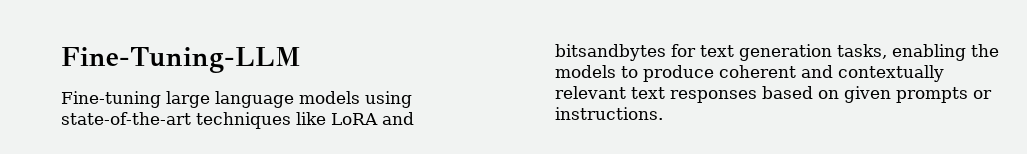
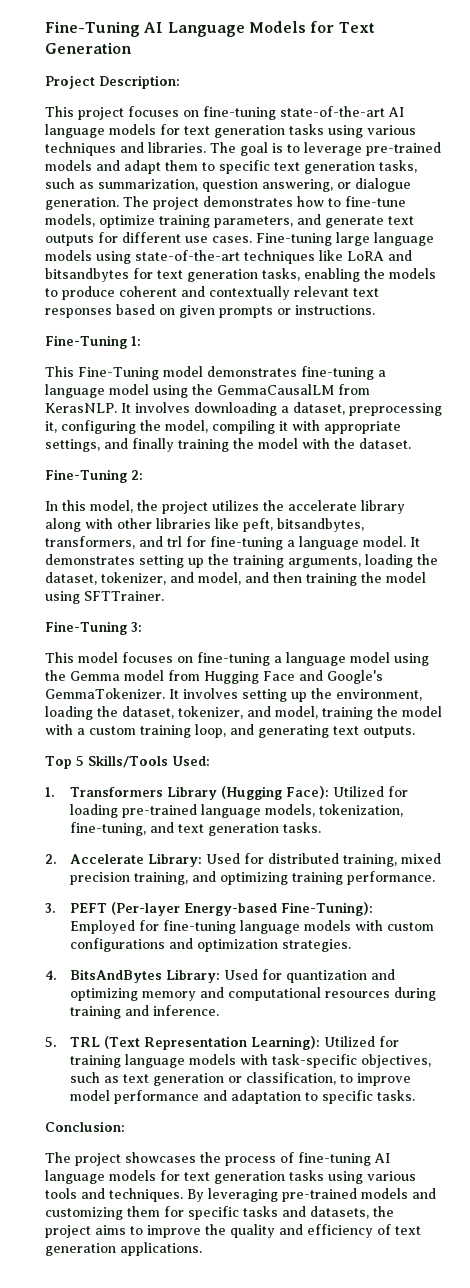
- Fine-Tuning-LLM
- Fine-tuning large language models using state-of-the-art techniques like LoRA and bitsandbytes for text generation tasks, enabling the models to produce coherent and contextually relevant text responses based on given prompts or instructions.
+ Fine-Tuning AI Language Models for Text Generation
+ Project Description:
+ This project focuses on fine-tuning state-of-the-art AI language models for text generation tasks using various techniques and libraries. The goal is to leverage pre-trained models and adapt them to specific text generation tasks, such as summarization, question answering, or dialogue generation. The project demonstrates how to fine-tune models, optimize training parameters, and generate text outputs for different use cases. Fine-tuning large language models using state-of-the-art techniques like LoRA and bitsandbytes for text generation tasks, enabling the models to produce coherent and contextually relevant text responses based on given prompts or instructions.
+ Fine-Tuning 1:
+ This Fine-Tuning model demonstrates fine-tuning a language model using the GemmaCausalLM from KerasNLP. It involves downloading a dataset, preprocessing it, configuring the model, compiling it with appropriate settings, and finally training the model with the dataset.
+ Fine-Tuning 2:
+ In this model, the project utilizes the accelerate library along with other libraries like peft, bitsandbytes, transformers, and trl for fine-tuning a language model. It demonstrates setting up the training arguments, loading the dataset, tokenizer, and model, and then training the model using SFTTrainer.
+ Fine-Tuning 3:
+ This model focuses on fine-tuning a language model using the Gemma model from Hugging Face and Google's GemmaTokenizer. It involves setting up the environment, loading the dataset, tokenizer, and model, training the model with a custom training loop, and generating text outputs.
+ Top 5 Skills/Tools Used:
+ 1. Transformers Library (Hugging Face): Utilized for loading pre-trained language models, tokenization, fine-tuning, and text generation tasks.
+ 2. Accelerate Library: Used for distributed training, mixed precision training, and optimizing training performance.
+ 3. PEFT (Per-layer Energy-based Fine-Tuning): Employed for fine-tuning language models with custom configurations and optimization strategies.
+ 4. BitsAndBytes Library: Used for quantization and optimizing memory and computational resources during training and inference.
+ 5. TRL (Text Representation Learning): Utilized for training language models with task-specific objectives, such as text generation or classification, to improve model performance and adaptation to specific tasks.
+ Conclusion:
+ The project showcases the process of fine-tuning AI language models for text generation tasks using various tools and techniques. By leveraging pre-trained models and customizing them for specific tasks and datasets, the project aims to improve the quality and efficiency of text generation applications.

